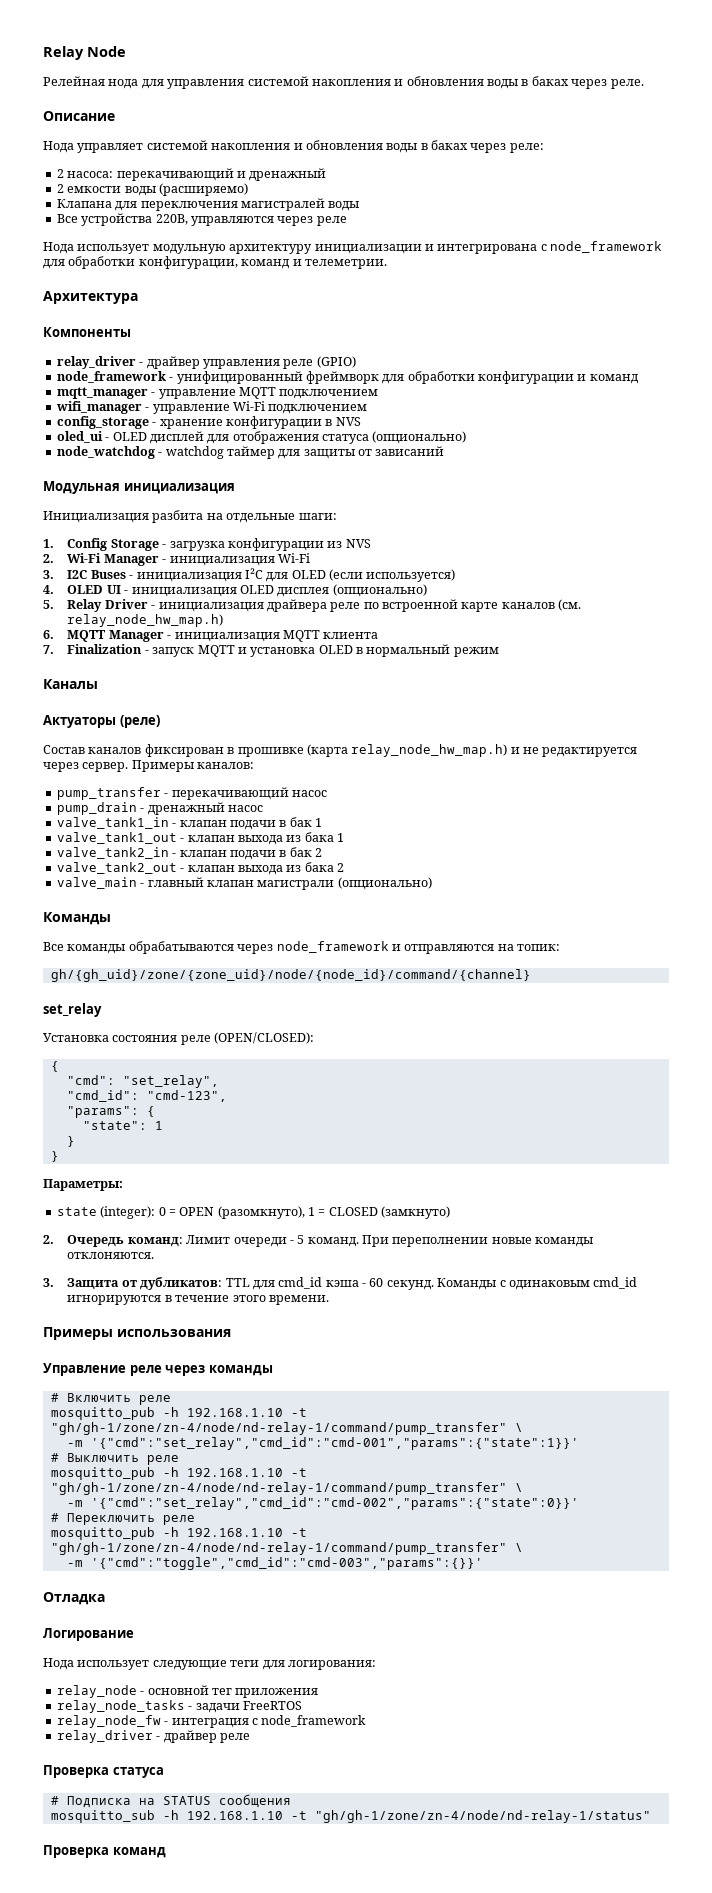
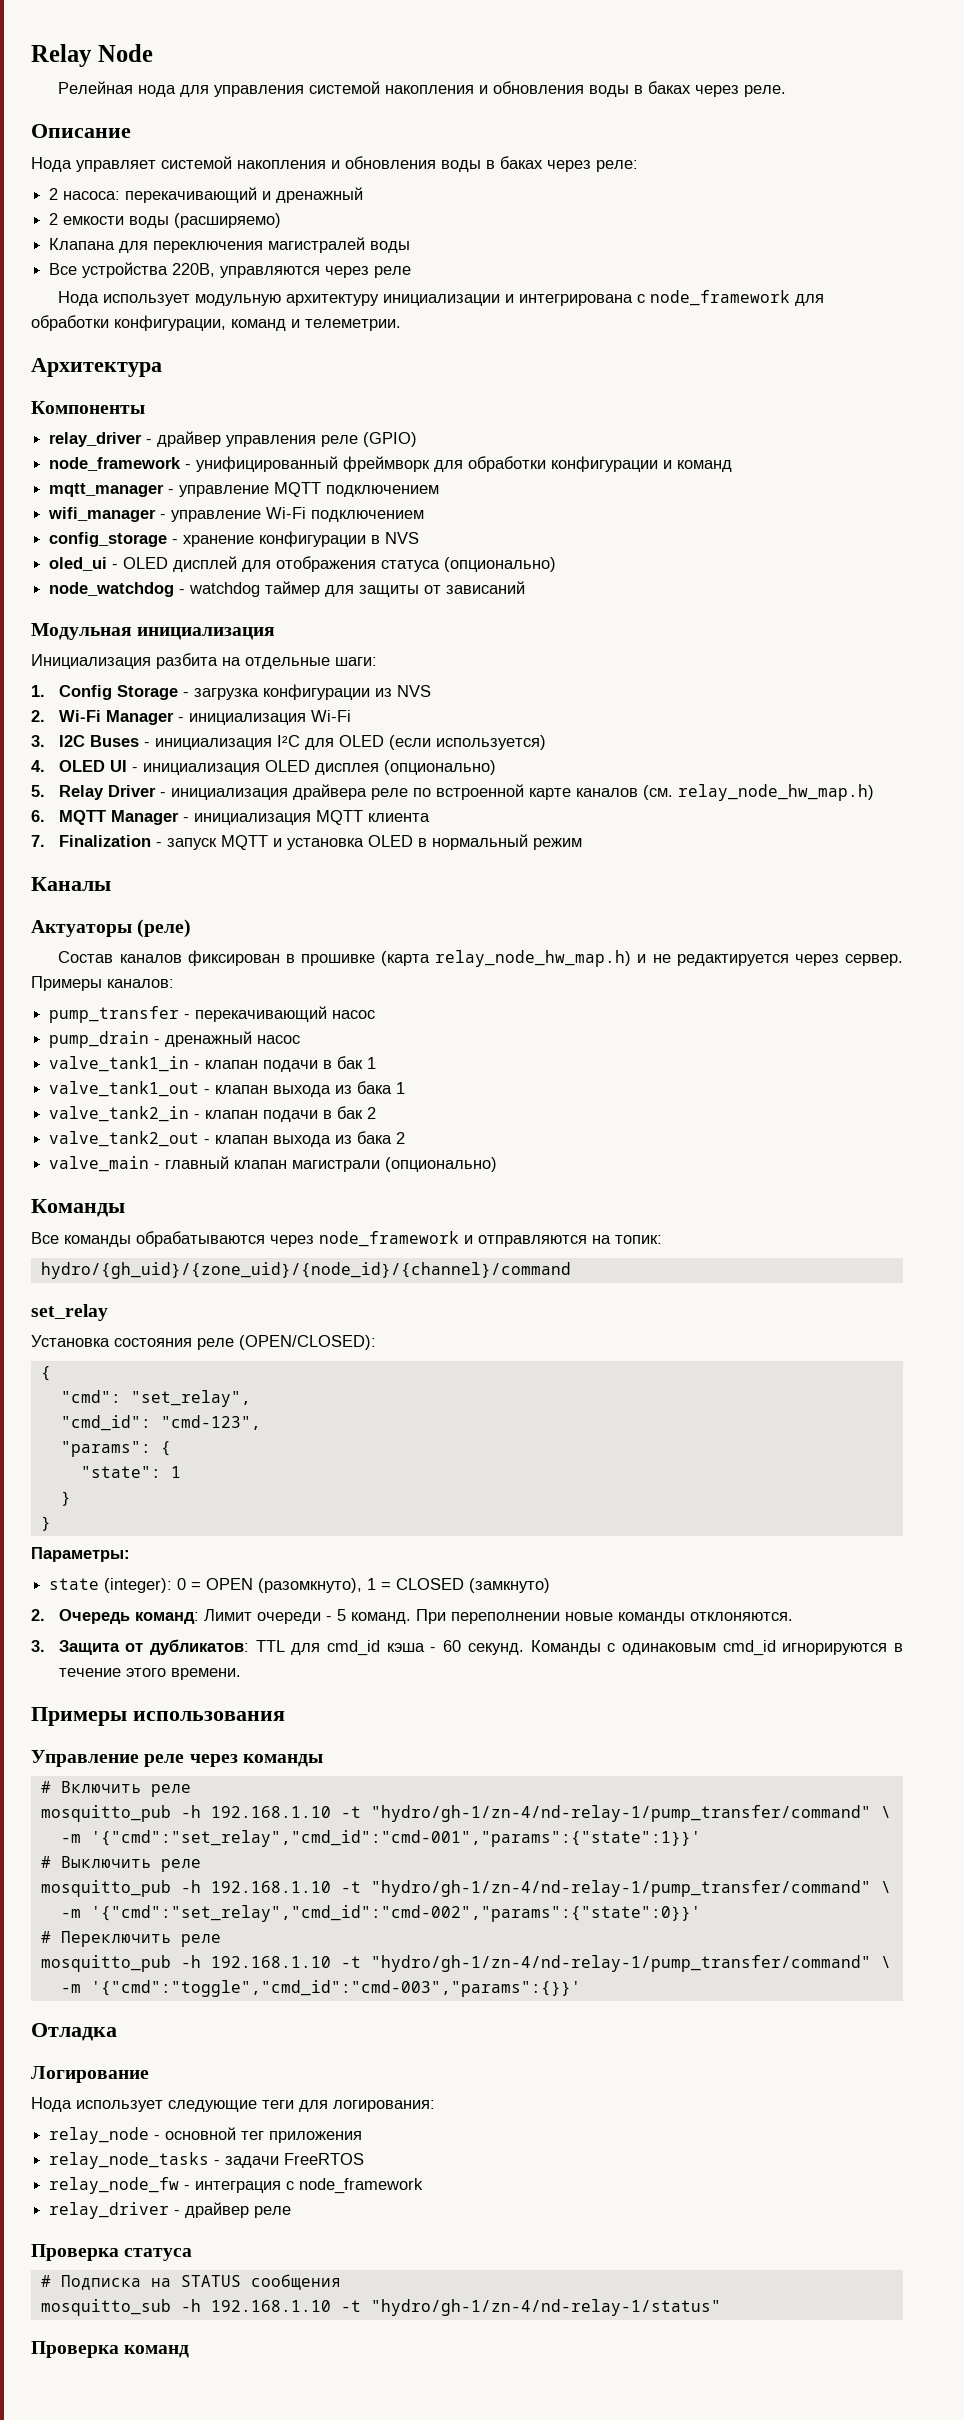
- gh/{gh_uid}/zone/{zone_uid}/node/{node_id}/command/{channel}
+ hydro/{gh_uid}/{zone_uid}/{node_id}/{channel}/command
  # Включить реле
- mosquitto_pub -h 192.168.1.10 -t "gh/gh-1/zone/zn-4/node/nd-relay-1/command/pump_transfer" \
+ mosquitto_pub -h 192.168.1.10 -t "hydro/gh-1/zn-4/nd-relay-1/pump_transfer/command" \
  # Выключить реле
- mosquitto_pub -h 192.168.1.10 -t "gh/gh-1/zone/zn-4/node/nd-relay-1/command/pump_transfer" \
+ mosquitto_pub -h 192.168.1.10 -t "hydro/gh-1/zn-4/nd-relay-1/pump_transfer/command" \
  # Переключить реле
- mosquitto_pub -h 192.168.1.10 -t "gh/gh-1/zone/zn-4/node/nd-relay-1/command/pump_transfer" \
+ mosquitto_pub -h 192.168.1.10 -t "hydro/gh-1/zn-4/nd-relay-1/pump_transfer/command" \
- mosquitto_sub -h 192.168.1.10 -t "gh/gh-1/zone/zn-4/node/nd-relay-1/status"
+ mosquitto_sub -h 192.168.1.10 -t "hydro/gh-1/zn-4/nd-relay-1/status"

